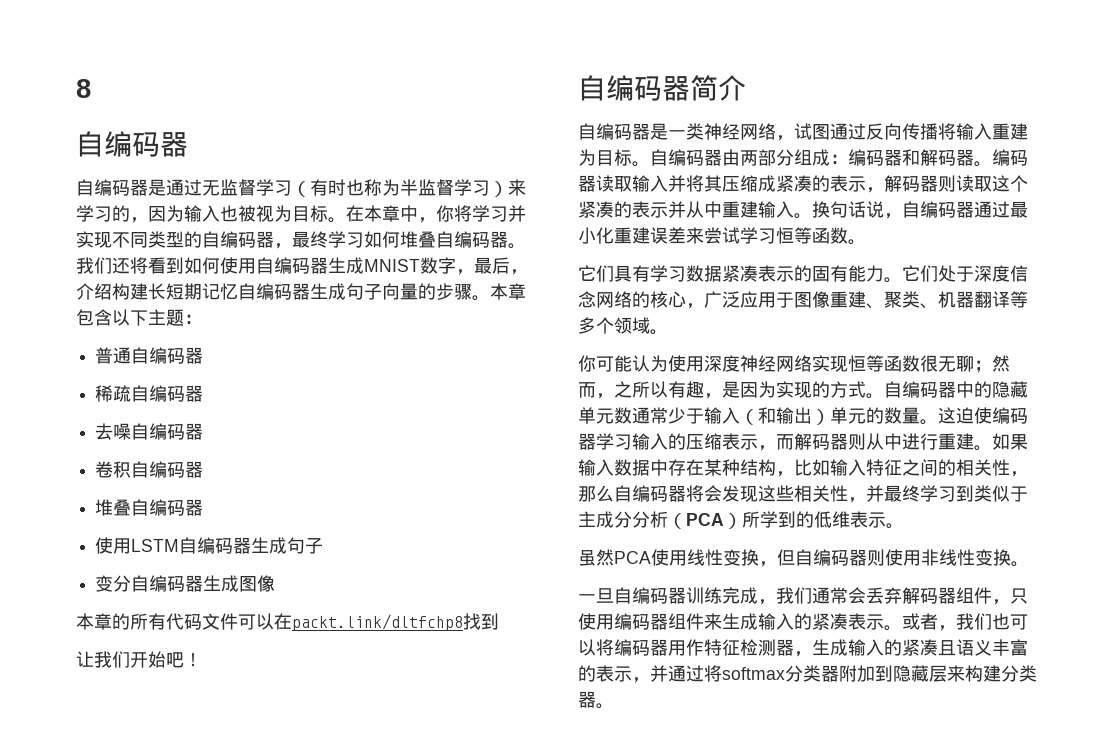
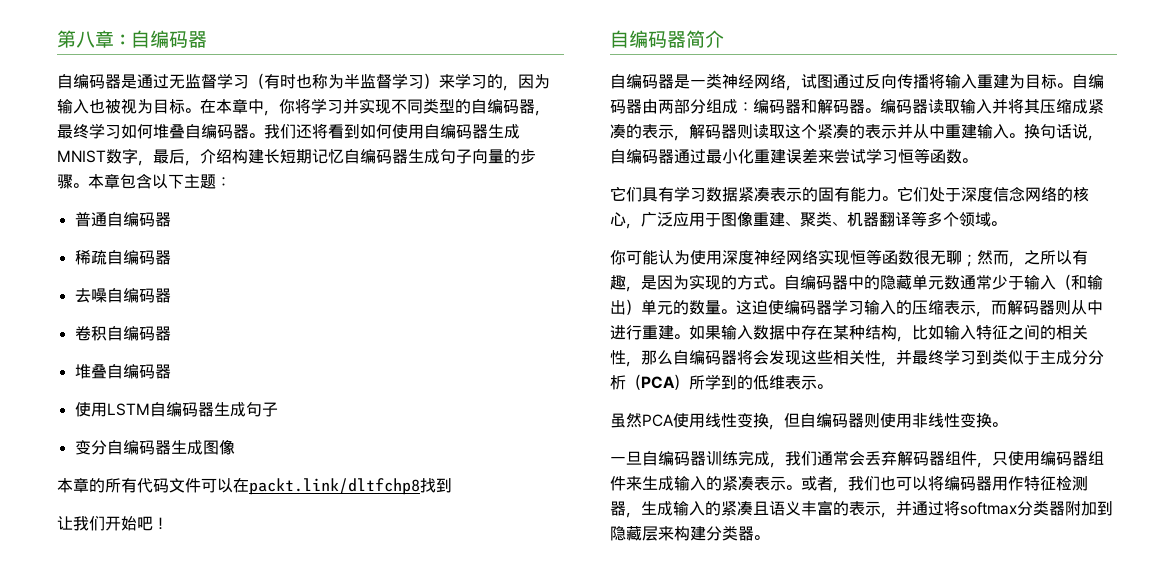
- 8
- 自编码器
+ 第八章：自编码器

